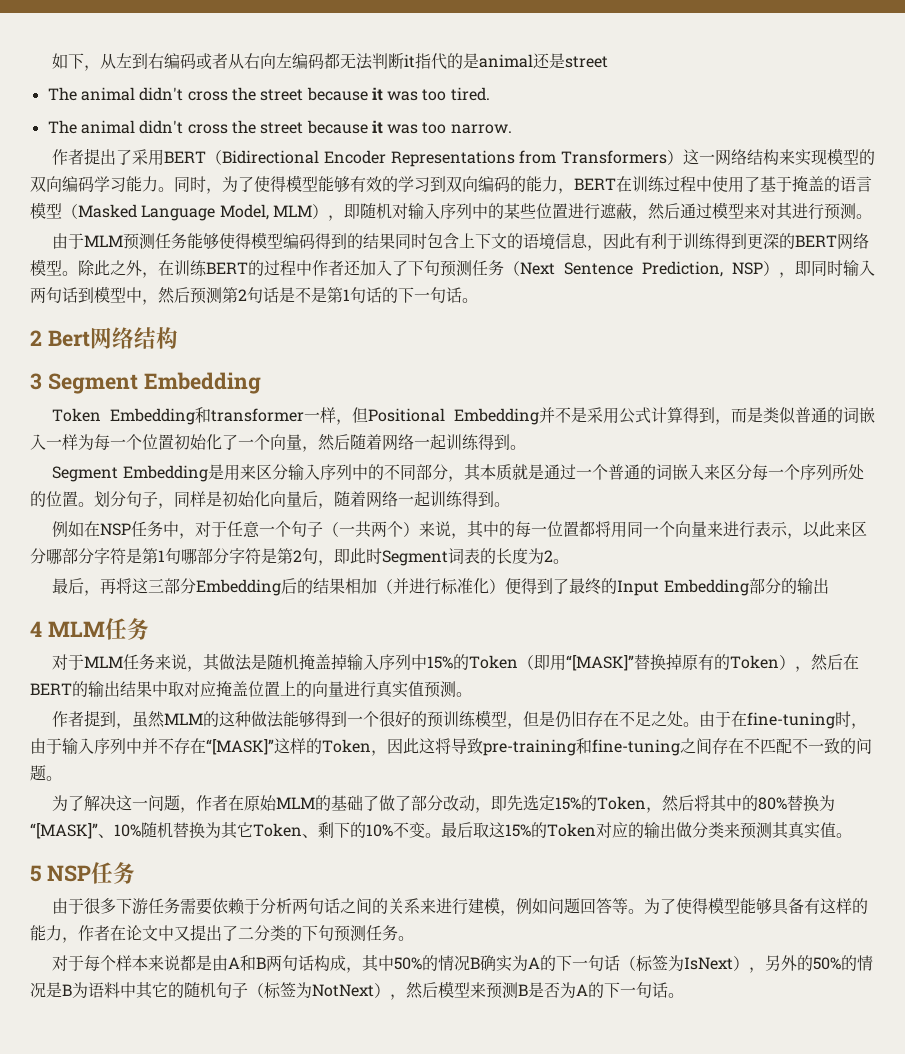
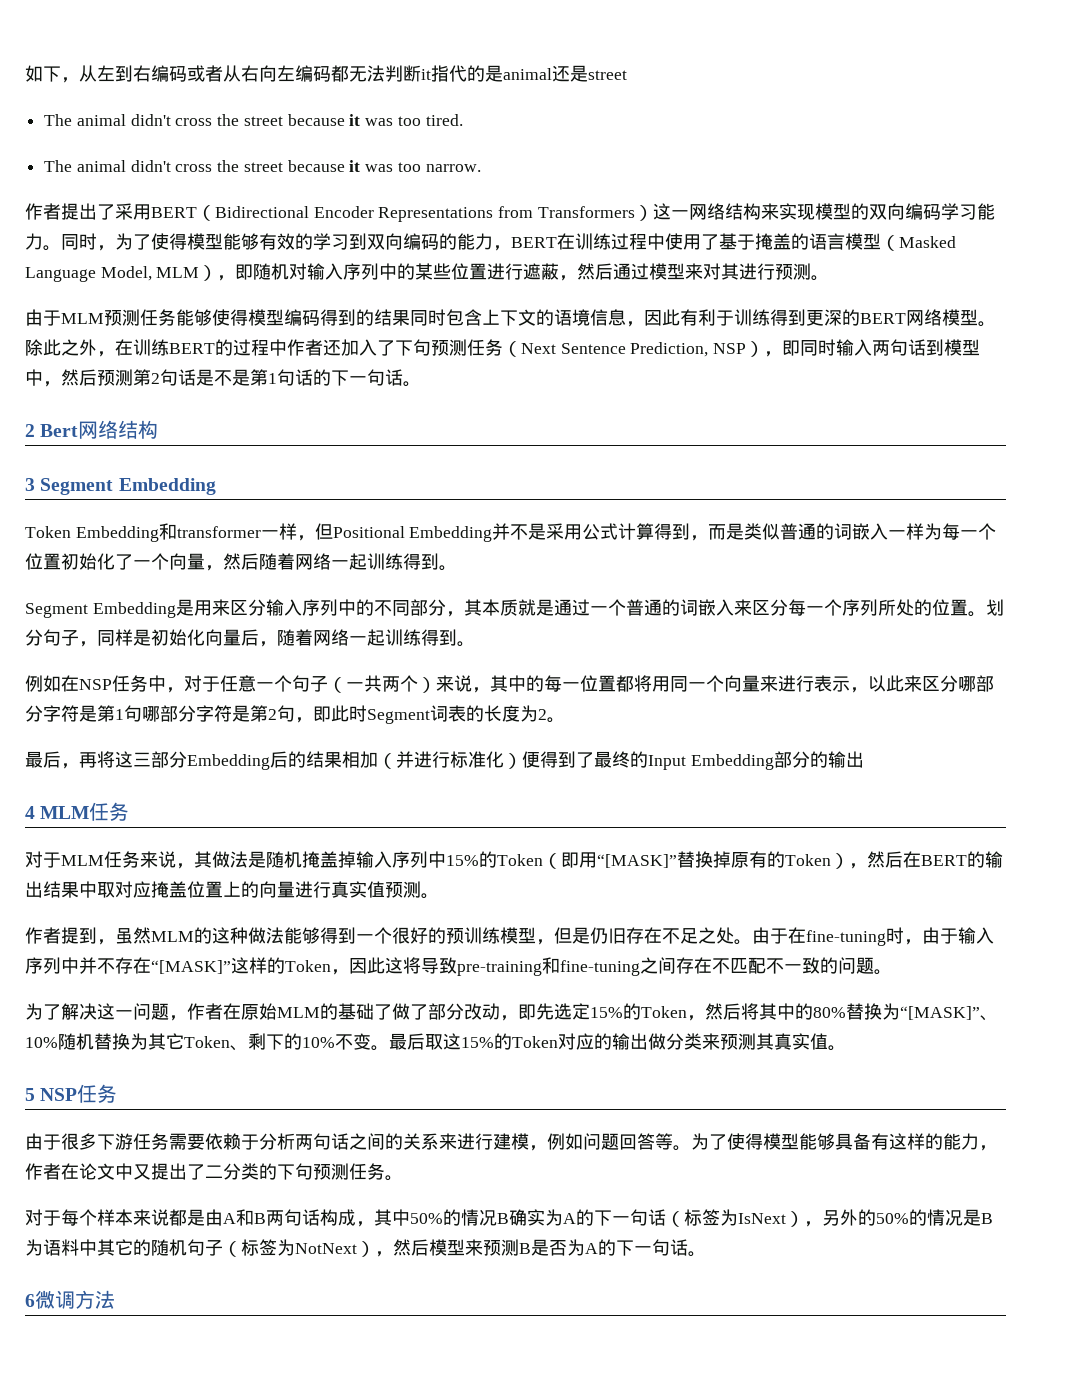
+ 6微调方法

